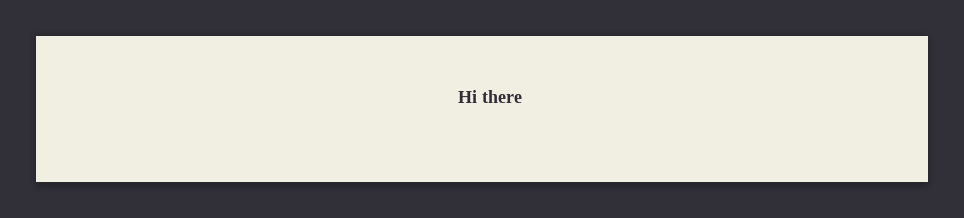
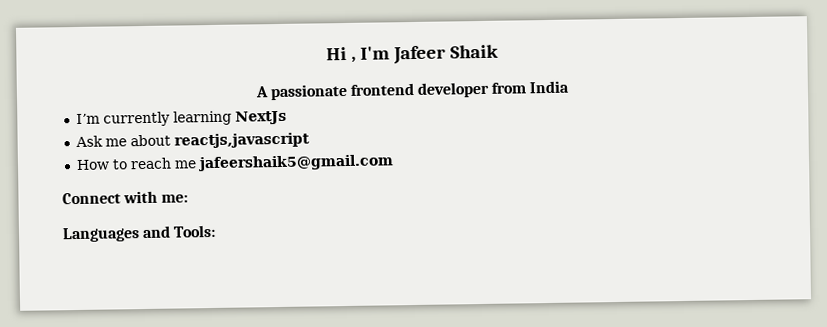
- Hi there
+ Hi , I'm Jafeer Shaik
+ A passionate frontend developer from India
+ I’m currently learning NextJs
+ Ask me about reactjs,javascript
+ How to reach me jafeershaik5@gmail.com
+ Connect with me:
+ Languages and Tools:

